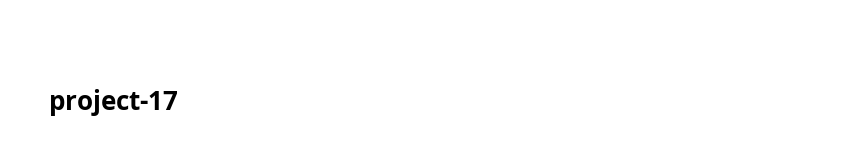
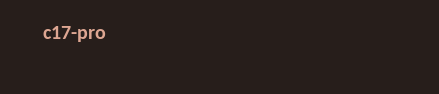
- project-17
+ c17-pro

